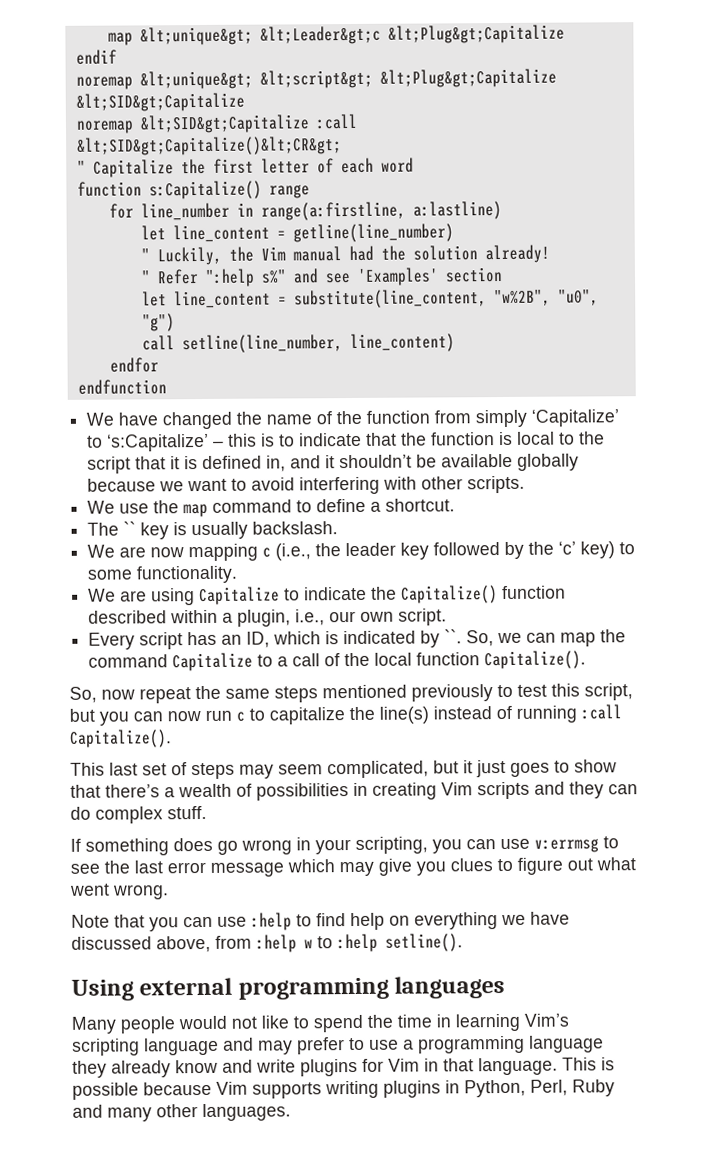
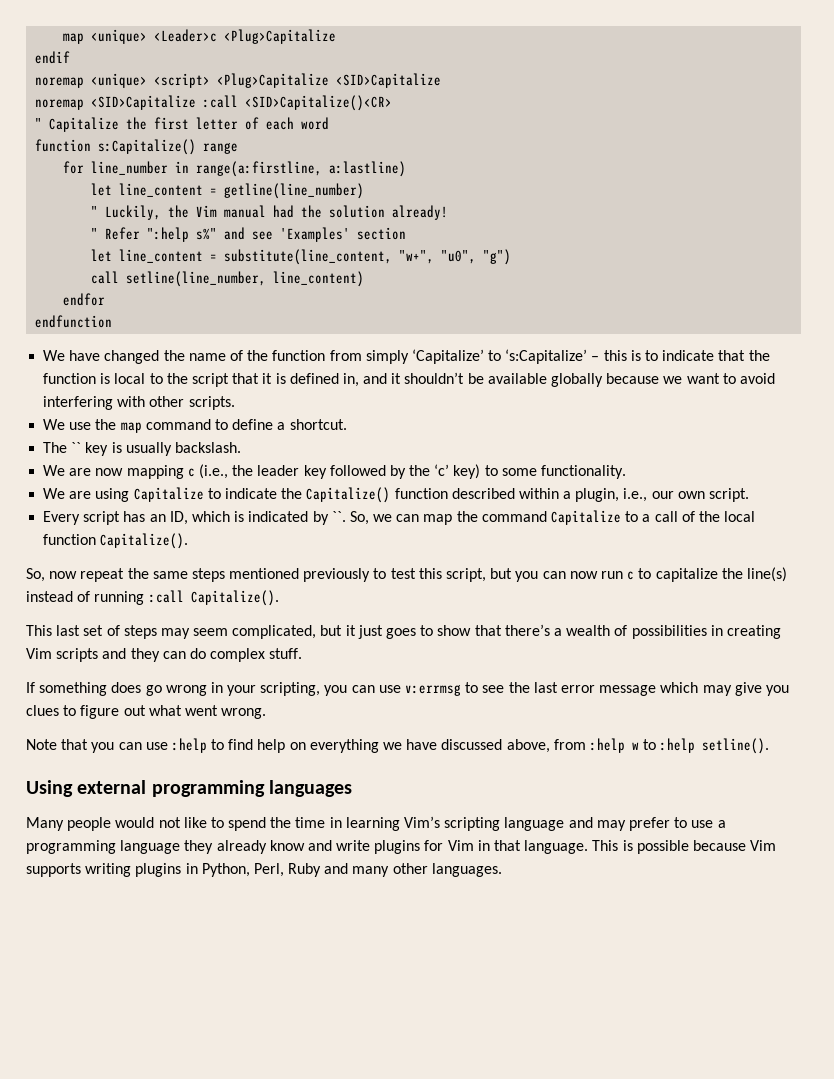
- map &lt;unique&gt; &lt;Leader&gt;c &lt;Plug&gt;Capitalize
+ map <unique> <Leader>c <Plug>Capitalize
- noremap &lt;unique&gt; &lt;script&gt; &lt;Plug&gt;Capitalize &lt;SID&gt;Capitalize
- noremap &lt;SID&gt;Capitalize :call &lt;SID&gt;Capitalize()&lt;CR&gt;
+ noremap <unique> <script> <Plug>Capitalize <SID>Capitalize
+ noremap <SID>Capitalize :call <SID>Capitalize()<CR>
- let line_content = substitute(line_content, "w%2B", "u0", "g")
+ let line_content = substitute(line_content, "w+", "u0", "g")

